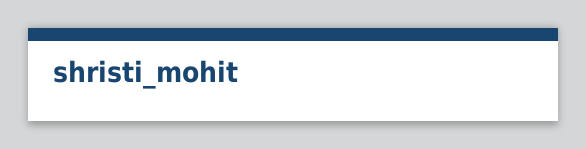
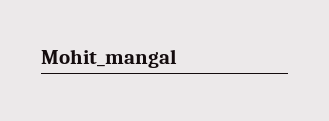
- shristi_mohit
+ Mohit_mangal

